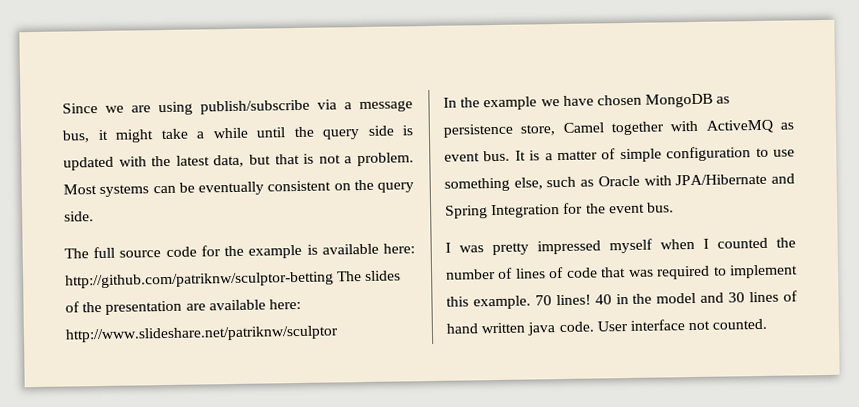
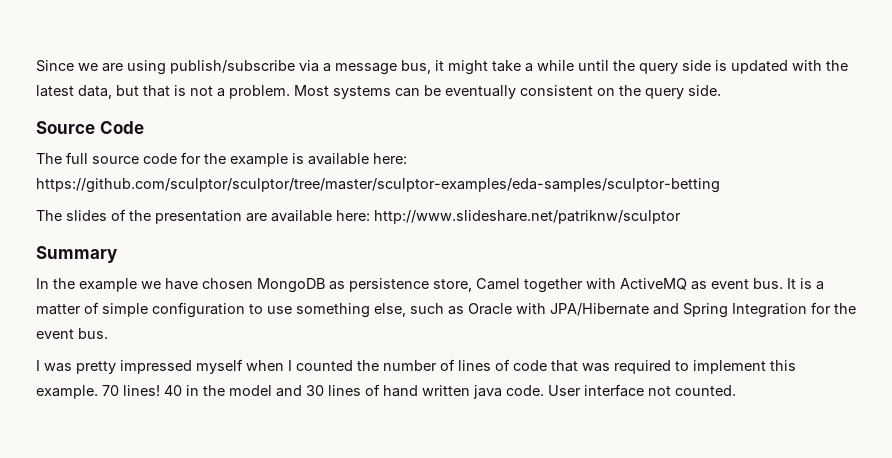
+ Source Code
- The full source code for the example is available here: http://github.com/patriknw/sculptor-betting The slides of the presentation are available here: http://www.slideshare.net/patriknw/sculptor
+ The full source code for the example is available here: https://github.com/sculptor/sculptor/tree/master/sculptor-examples/eda-samples/sculptor-betting
+ The slides of the presentation are available here: http://www.slideshare.net/patriknw/sculptor
+ Summary

